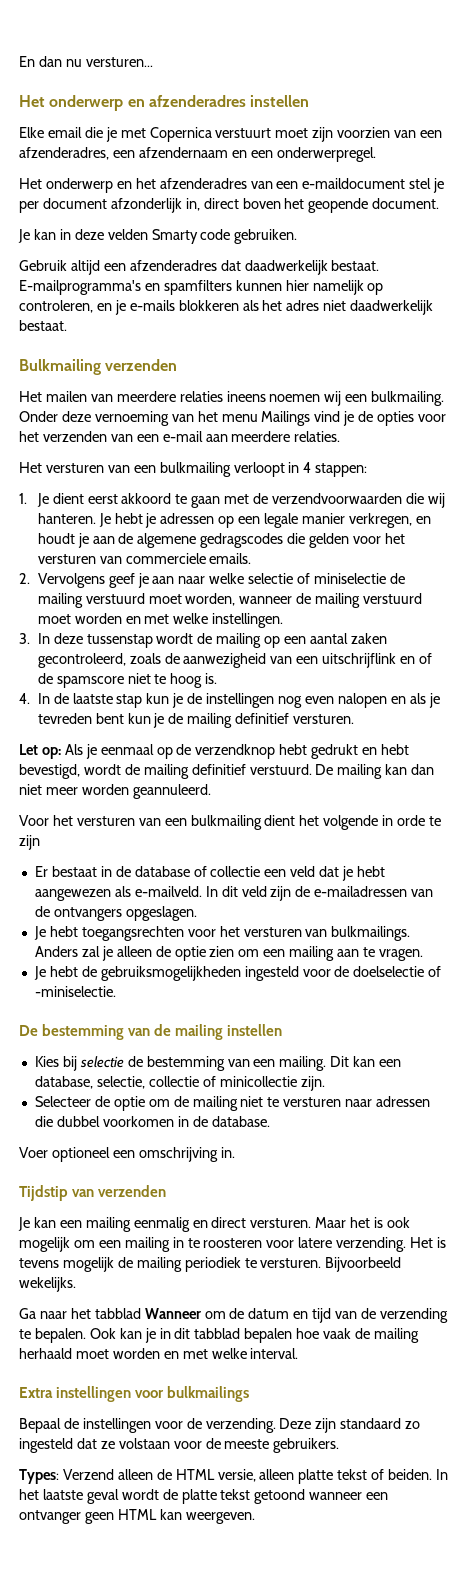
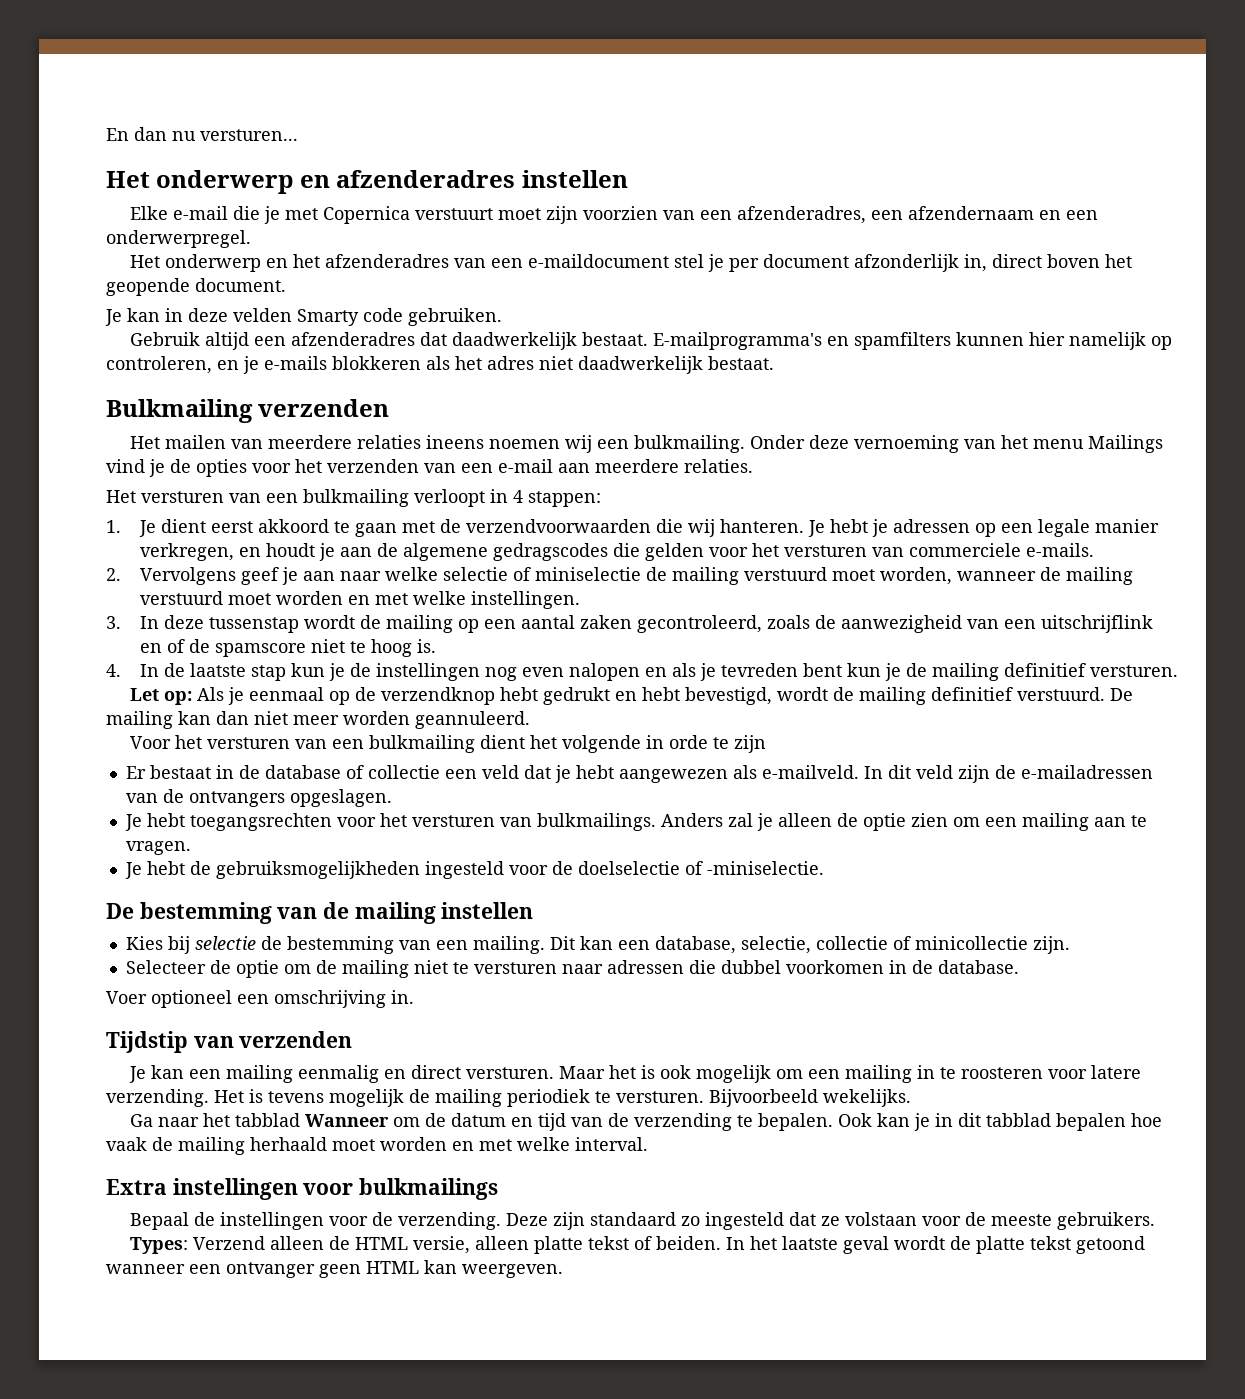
- Elke email die je met Copernica verstuurt moet zijn voorzien van een afzenderadres, een afzendernaam en een onderwerpregel.
+ Elke e-mail die je met Copernica verstuurt moet zijn voorzien van een afzenderadres, een afzendernaam en een onderwerpregel.
- Je hebt je adressen op een legale manier verkregen, en houdt je aan de algemene gedragscodes die gelden voor het versturen van commerciele emails.
+ Je hebt je adressen op een legale manier verkregen, en houdt je aan de algemene gedragscodes die gelden voor het versturen van commerciele e-mails.

